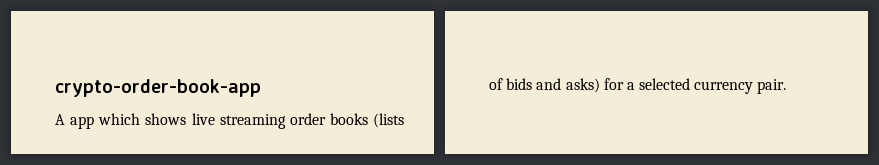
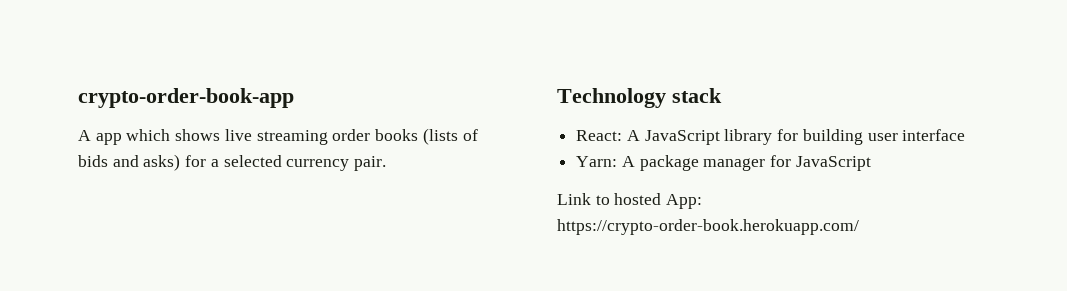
+ Technology stack
+ React: A JavaScript library for building user interface
+ Yarn: A package manager for JavaScript
+ Link to hosted App: https://crypto-order-book.herokuapp.com/

